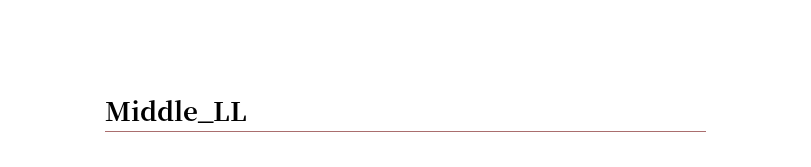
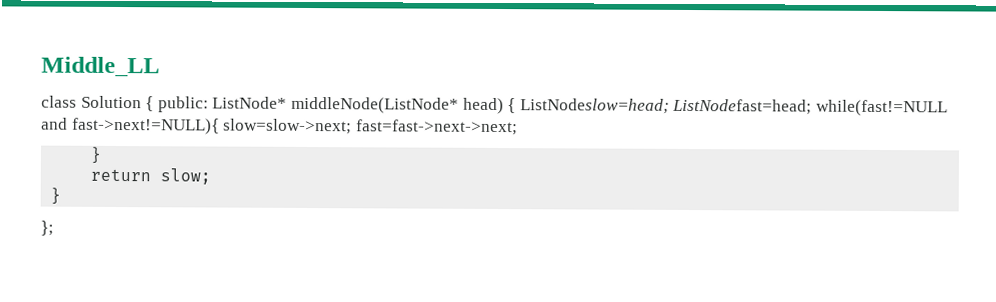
+ class Solution { public: ListNode* middleNode(ListNode* head) { ListNodeslow=head; ListNodefast=head; while(fast!=NULL and fast->next!=NULL){ slow=slow->next; fast=fast->next->next;
+ }
+ return slow;
+ }
+ };

